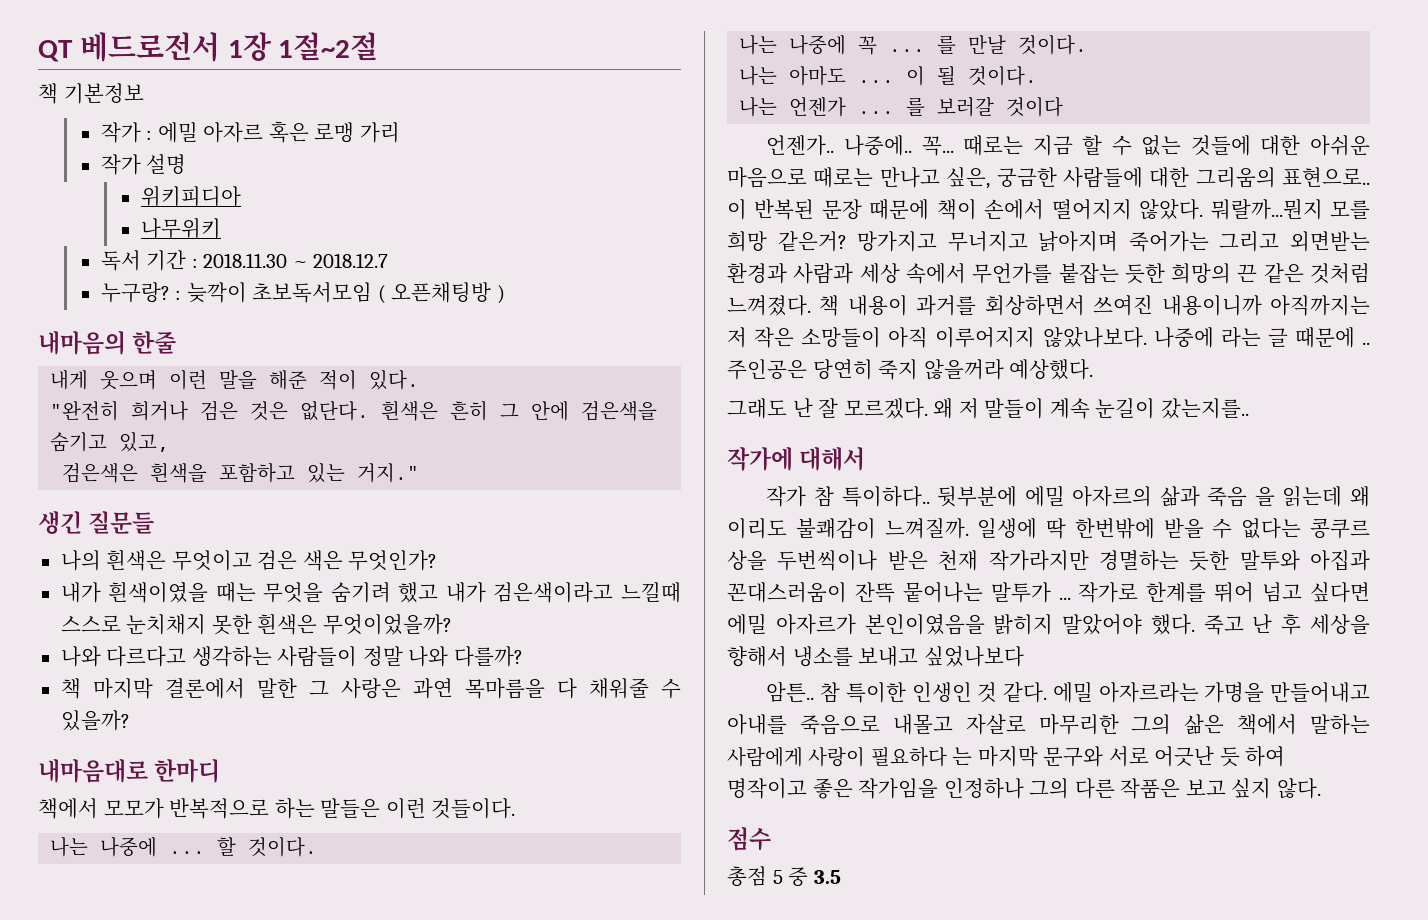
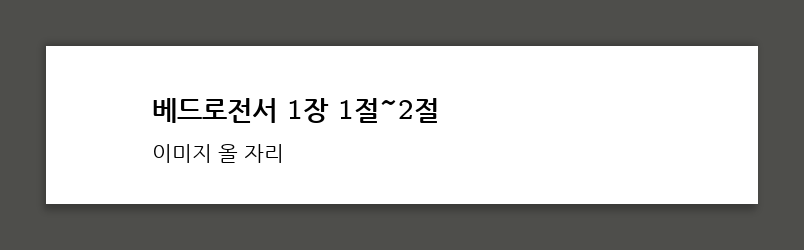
- QT 베드로전서 1장 1절~2절
+ 베드로전서 1장 1절~2절
- 책 기본정보
- 작가 : 에밀 아자르 혹은 로맹 가리
- 작가 설명
- 위키피디아
- 나무위키
- 독서 기간 : 2018.11.30 ~ 2018.12.7
- 누구랑? : 늦깍이 초보독서모임 ( 오픈채팅방 )
- 내마음의 한줄
- 내게 웃으며 이런 말을 해준 적이 있다.
- "완전히 희거나 검은 것은 없단다. 흰색은 흔히 그 안에 검은색을 숨기고 있고,
- 검은색은 흰색을 포함하고 있는 거지."
- 생긴 질문들
- 나의 흰색은 무엇이고 검은 색은 무엇인가?
- 내가 흰색이였을 때는 무엇을 숨기려 했고 내가 검은색이라고 느낄때 스스로 눈치채지 못한 흰색은 무엇이었을까?
- 나와 다르다고 생각하는 사람들이 정말 나와 다를까?
- 책 마지막 결론에서 말한 그 사랑은 과연 목마름을 다 채워줄 수 있을까?
- 내마음대로 한마디
- 책에서 모모가 반복적으로 하는 말들은 이런 것들이다.
- 나는 나중에 ... 할 것이다.
- 나는 나중에 꼭 ... 를 만날 것이다.
- 나는 아마도 ... 이 될 것이다.
- 나는 언젠가 ... 를 보러갈 것이다
- 언젠가.. 나중에.. 꼭... 때로는 지금 할 수 없는 것들에 대한 아쉬운 마음으로 때로는 만나고 싶은, 궁금한 사람들에 대한 그리움의 표현으로.. 이 반복된 문장 때문에 책이 손에서 떨어지지 않았다. 뭐랄까...뭔지 모를 희망 같은거? 망가지고 무너지고 낡아지며 죽어가는 그리고 외면받는 환경과 사람과 세상 속에서 무언가를 붙잡는 듯한 희망의 끈 같은 것처럼 느껴졌다. 책 내용이 과거를 회상하면서 쓰여진 내용이니까 아직까지는 저 작은 소망들이 아직 이루어지지 않았나보다. 나중에 라는 글 때문에 .. 주인공은 당연히 죽지 않을꺼라 예상했다.
- 그래도 난 잘 모르겠다. 왜 저 말들이 계속 눈길이 갔는지를..
- 작가에 대해서
- 작가 참 특이하다.. 뒷부분에 에밀 아자르의 삶과 죽음 을 읽는데 왜 이리도 불쾌감이 느껴질까. 일생에 딱 한번밖에 받을 수 없다는 콩쿠르 상을 두번씩이나 받은 천재 작가라지만 경멸하는 듯한 말투와 아집과 꼰대스러움이 잔뜩 뭍어나는 말투가 ... 작가로 한계를 뛰어 넘고 싶다면 에밀 아자르가 본인이였음을 밝히지 말았어야 했다. 죽고 난 후 세상을 향해서 냉소를 보내고 싶었나보다
- 암튼.. 참 특이한 인생인 것 같다. 에밀 아자르라는 가명을 만들어내고 아내를 죽음으로 내몰고 자살로 마무리한 그의 삶은 책에서 말하는 사람에게 사랑이 필요하다 는 마지막 문구와 서로 어긋난 듯 하여 명작이고 좋은 작가임을 인정하나 그의 다른 작품은 보고 싶지 않다.
- 점수
- 총점 5 중 3.5
+ 이미지 올 자리

